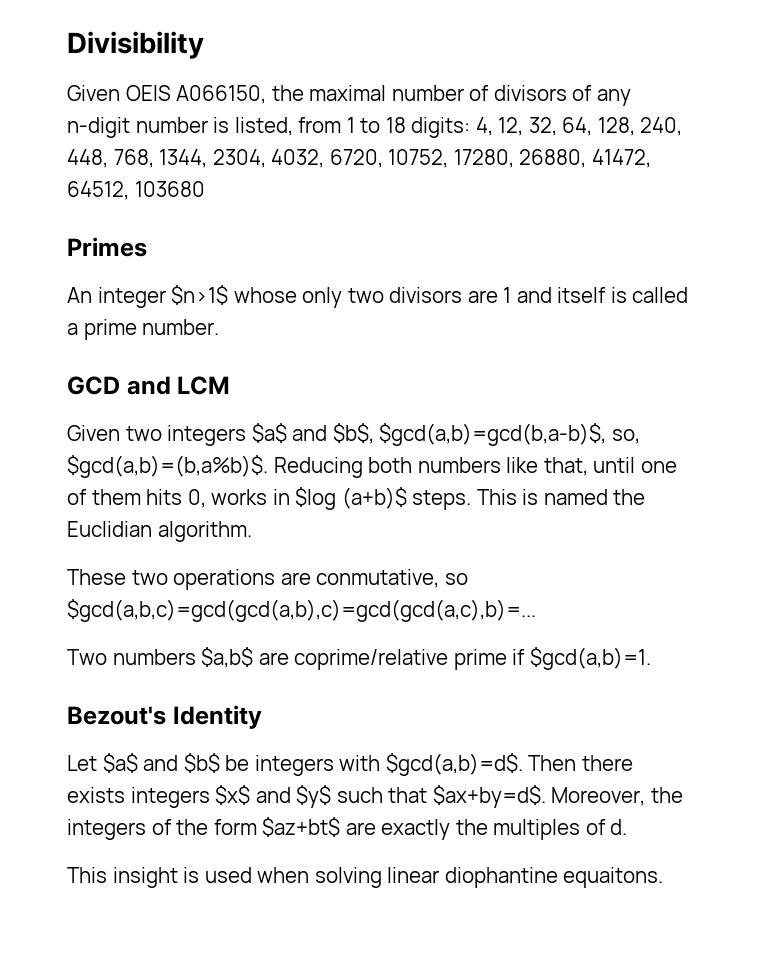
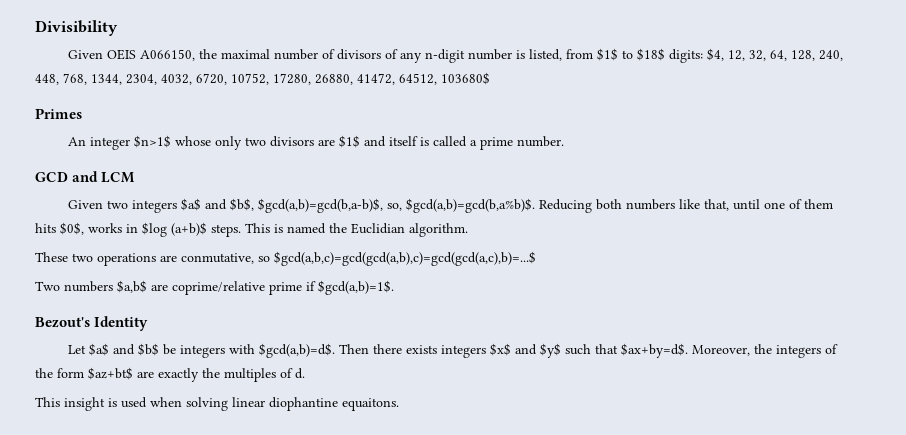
- Given OEIS A066150, the maximal number of divisors of any n-digit number is listed, from 1 to 18 digits: 4, 12, 32, 64, 128, 240, 448, 768, 1344, 2304, 4032, 6720, 10752, 17280, 26880, 41472, 64512, 103680
+ Given OEIS A066150, the maximal number of divisors of any n-digit number is listed, from $1$ to $18$ digits: $4, 12, 32, 64, 128, 240, 448, 768, 1344, 2304, 4032, 6720, 10752, 17280, 26880, 41472, 64512, 103680$
- An integer $n>1$ whose only two divisors are 1 and itself is called a prime number.
+ An integer $n>1$ whose only two divisors are $1$ and itself is called a prime number.
- Given two integers $a$ and $b$, $gcd(a,b)=gcd(b,a-b)$, so, $gcd(a,b)=(b,a%b)$.
+ Given two integers $a$ and $b$, $gcd(a,b)=gcd(b,a-b)$, so, $gcd(a,b)=gcd(b,a%b)$.
- Reducing both numbers like that, until one of them hits 0, works in $log (a+b)$ steps.
+ Reducing both numbers like that, until one of them hits $0$, works in $log (a+b)$ steps.
- These two operations are conmutative, so $gcd(a,b,c)=gcd(gcd(a,b),c)=gcd(gcd(a,c),b)=...
+ These two operations are conmutative, so $gcd(a,b,c)=gcd(gcd(a,b),c)=gcd(gcd(a,c),b)=...$
- Two numbers $a,b$ are coprime/relative prime if $gcd(a,b)=1.
+ Two numbers $a,b$ are coprime/relative prime if $gcd(a,b)=1$.

